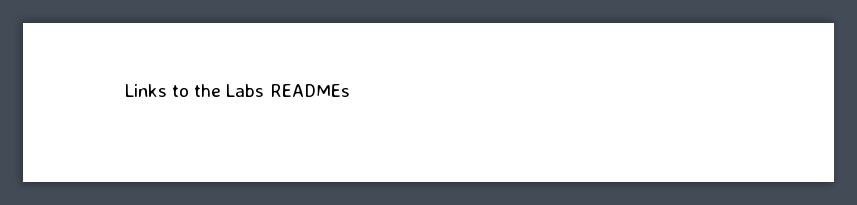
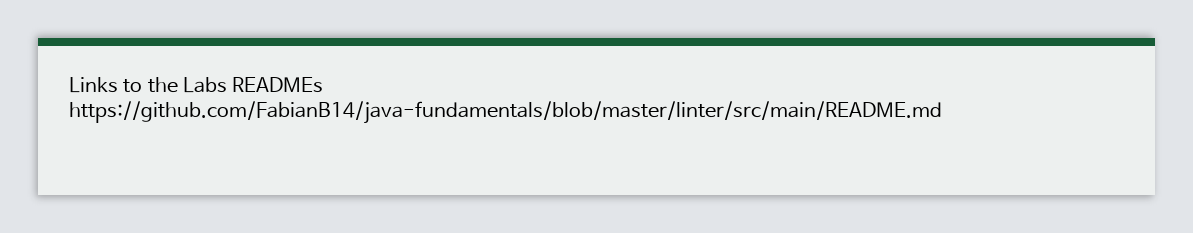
- Links to the Labs READMEs
+ Links to the Labs READMEs https://github.com/FabianB14/java-fundamentals/blob/master/linter/src/main/README.md

